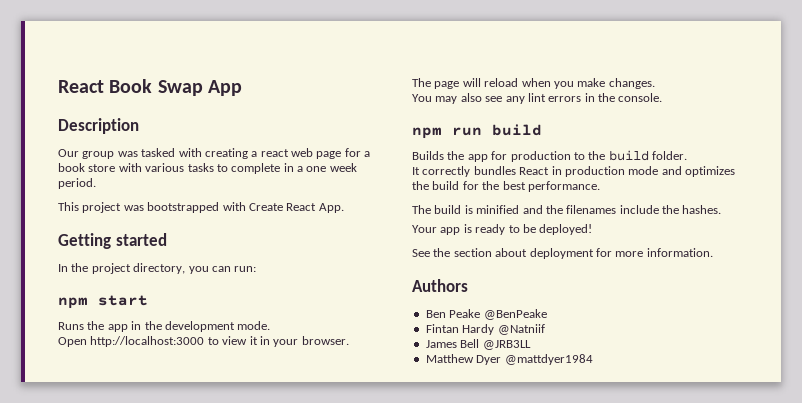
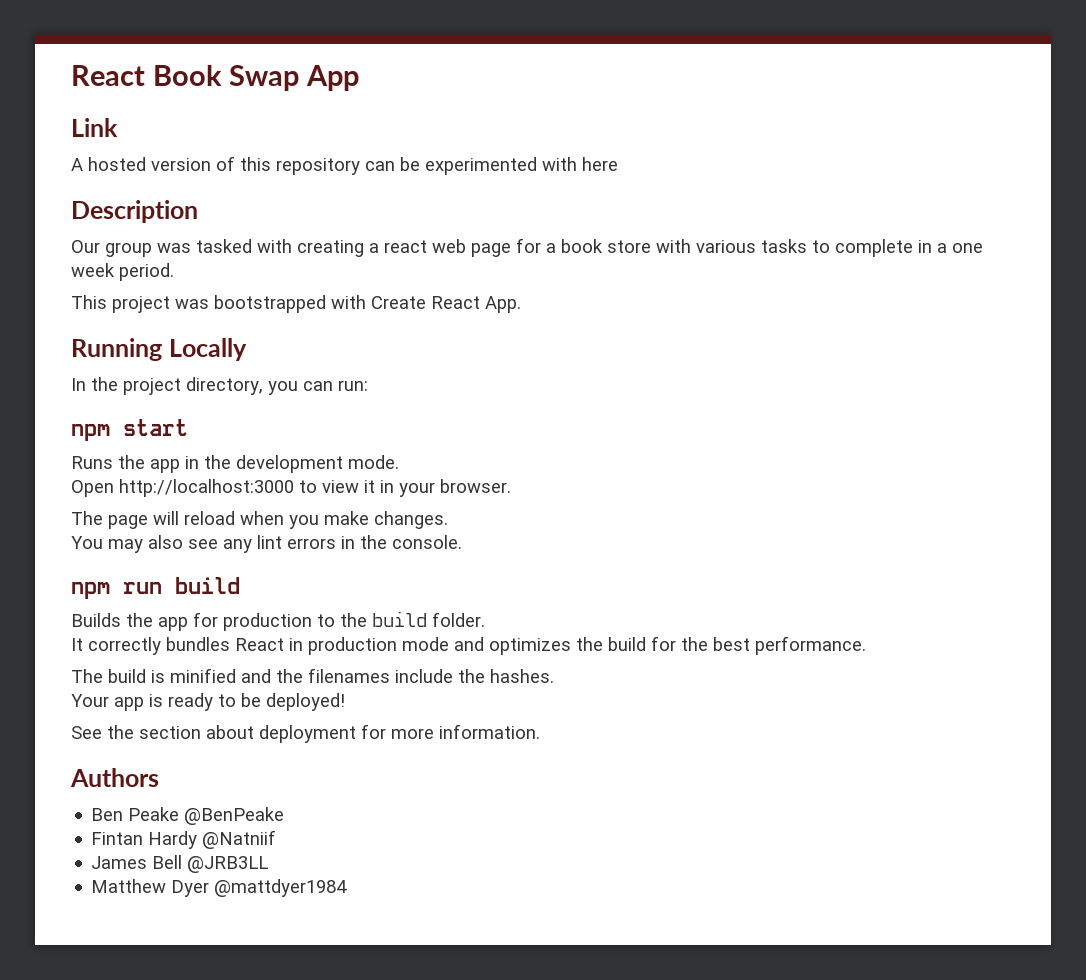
+ Link
+ A hosted version of this repository can be experimented with here
- Getting started
+ Running Locally

